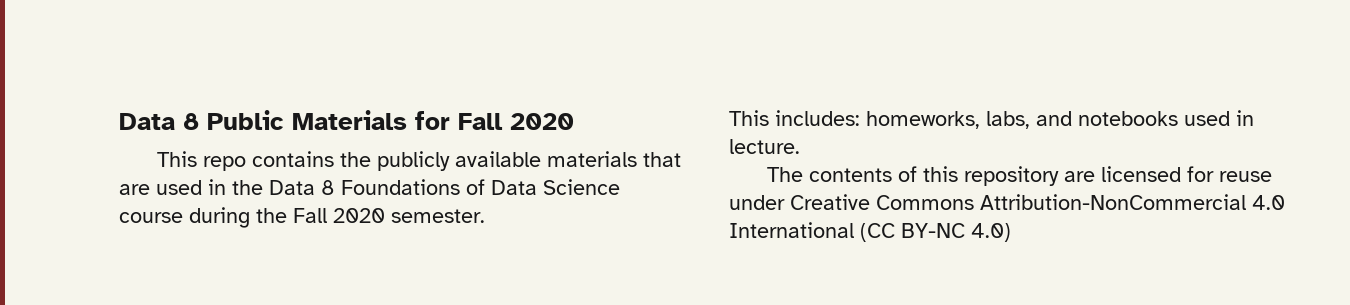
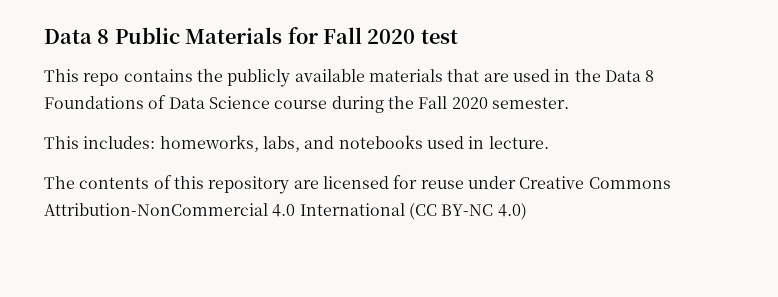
- Data 8 Public Materials for Fall 2020
+ Data 8 Public Materials for Fall 2020 test

